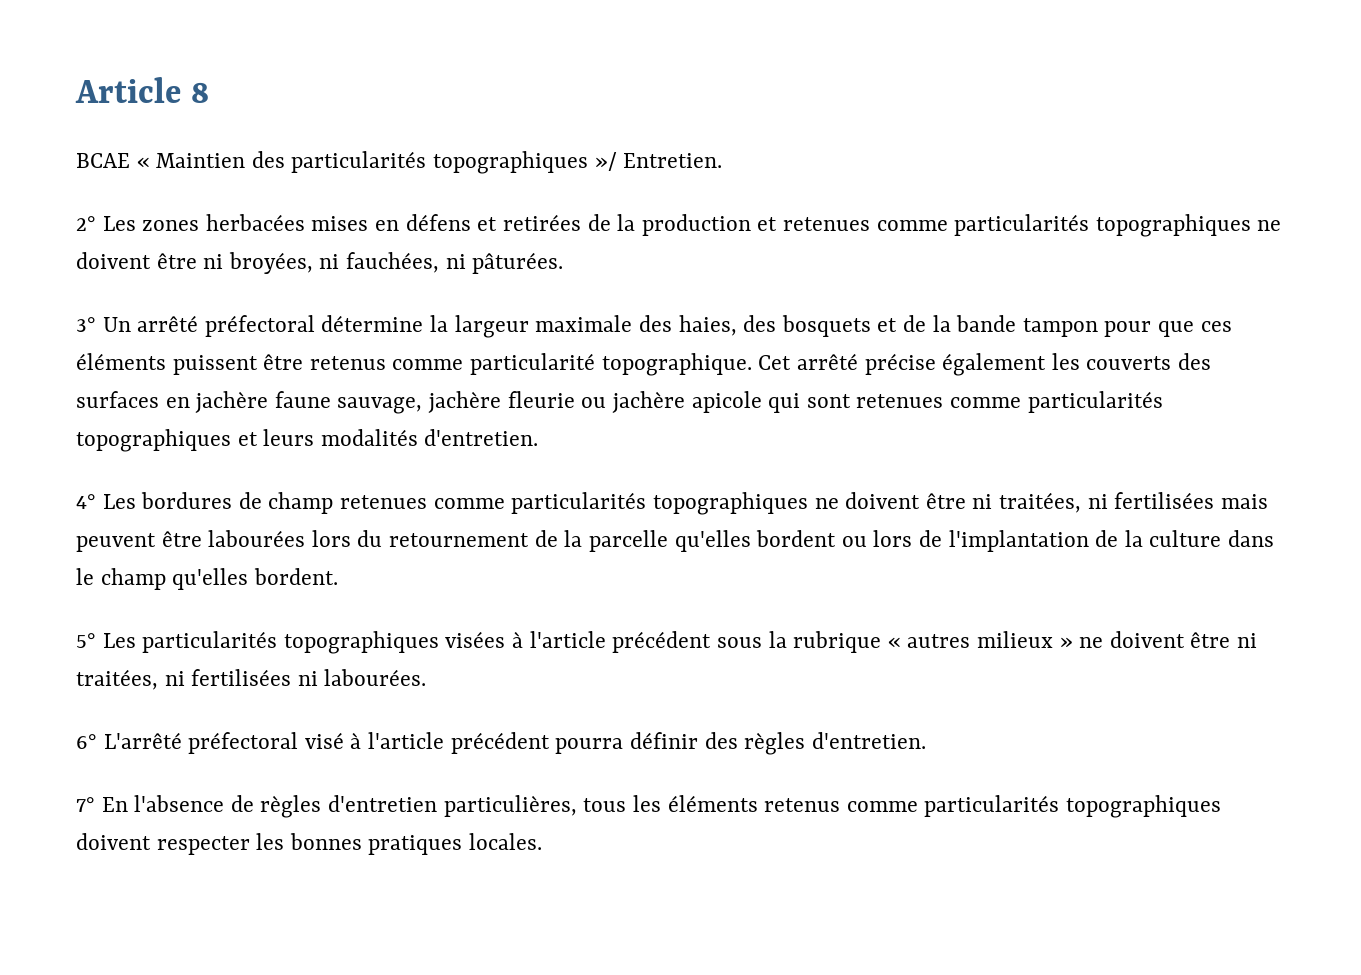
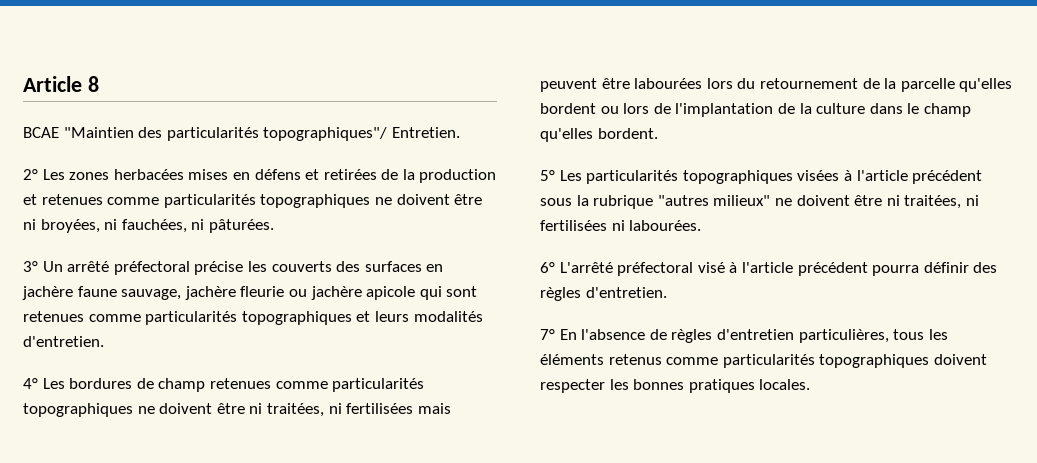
- BCAE « Maintien des particularités topographiques »/ Entretien.
+ BCAE "Maintien des particularités topographiques"/ Entretien.
- 3° Un arrêté préfectoral détermine la largeur maximale des haies, des bosquets et de la bande tampon pour que ces éléments puissent être retenus comme particularité topographique. Cet arrêté précise également les couverts des surfaces en jachère faune sauvage, jachère fleurie ou jachère apicole qui sont retenues comme particularités topographiques et leurs modalités d'entretien.
+ 3° Un arrêté préfectoral précise les couverts des surfaces en jachère faune sauvage, jachère fleurie ou jachère apicole qui sont retenues comme particularités topographiques et leurs modalités d'entretien.
- 5° Les particularités topographiques visées à l'article précédent sous la rubrique « autres milieux » ne doivent être ni traitées, ni fertilisées ni labourées.
+ 5° Les particularités topographiques visées à l'article précédent sous la rubrique "autres milieux" ne doivent être ni traitées, ni fertilisées ni labourées.

